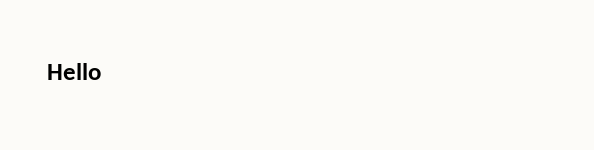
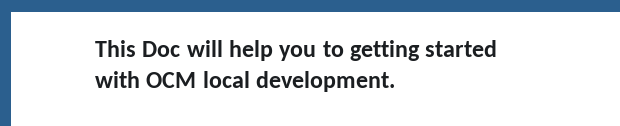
- Hello
+ This Doc will help you to getting started with OCM local development.

